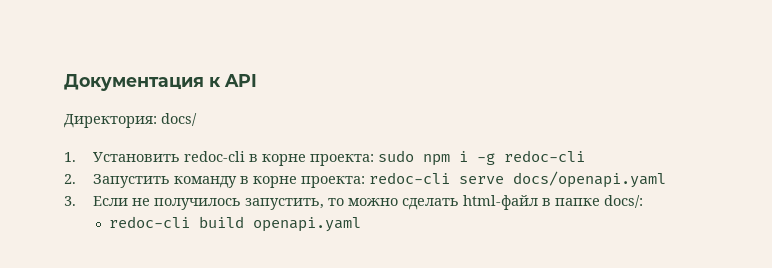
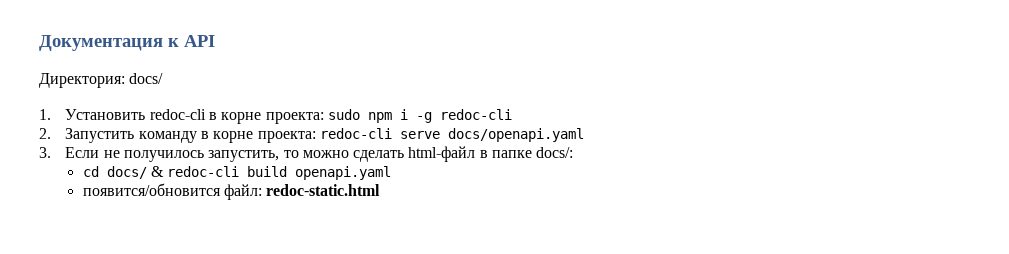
- redoc-cli build openapi.yaml
+ cd docs/ & redoc-cli build openapi.yaml
+ появится/обновится файл: redoc-static.html

